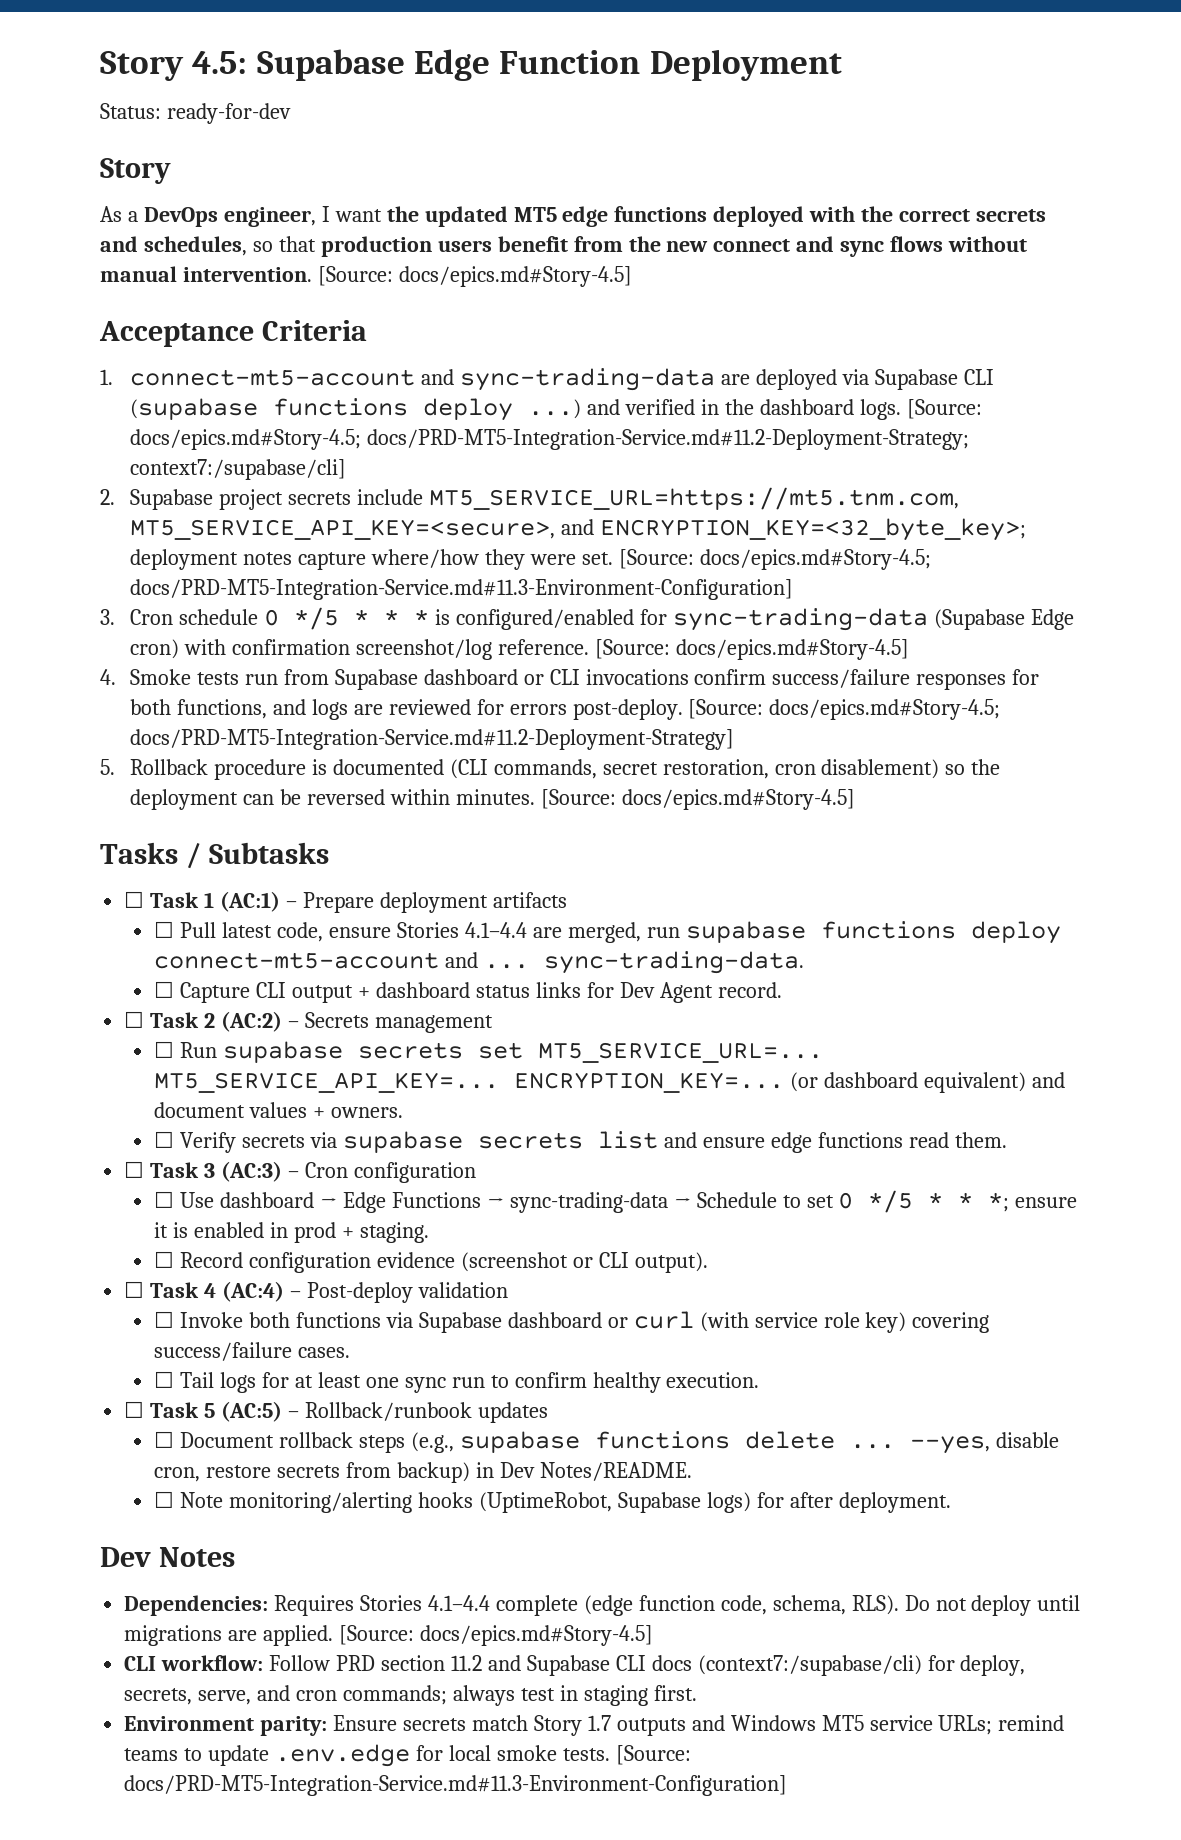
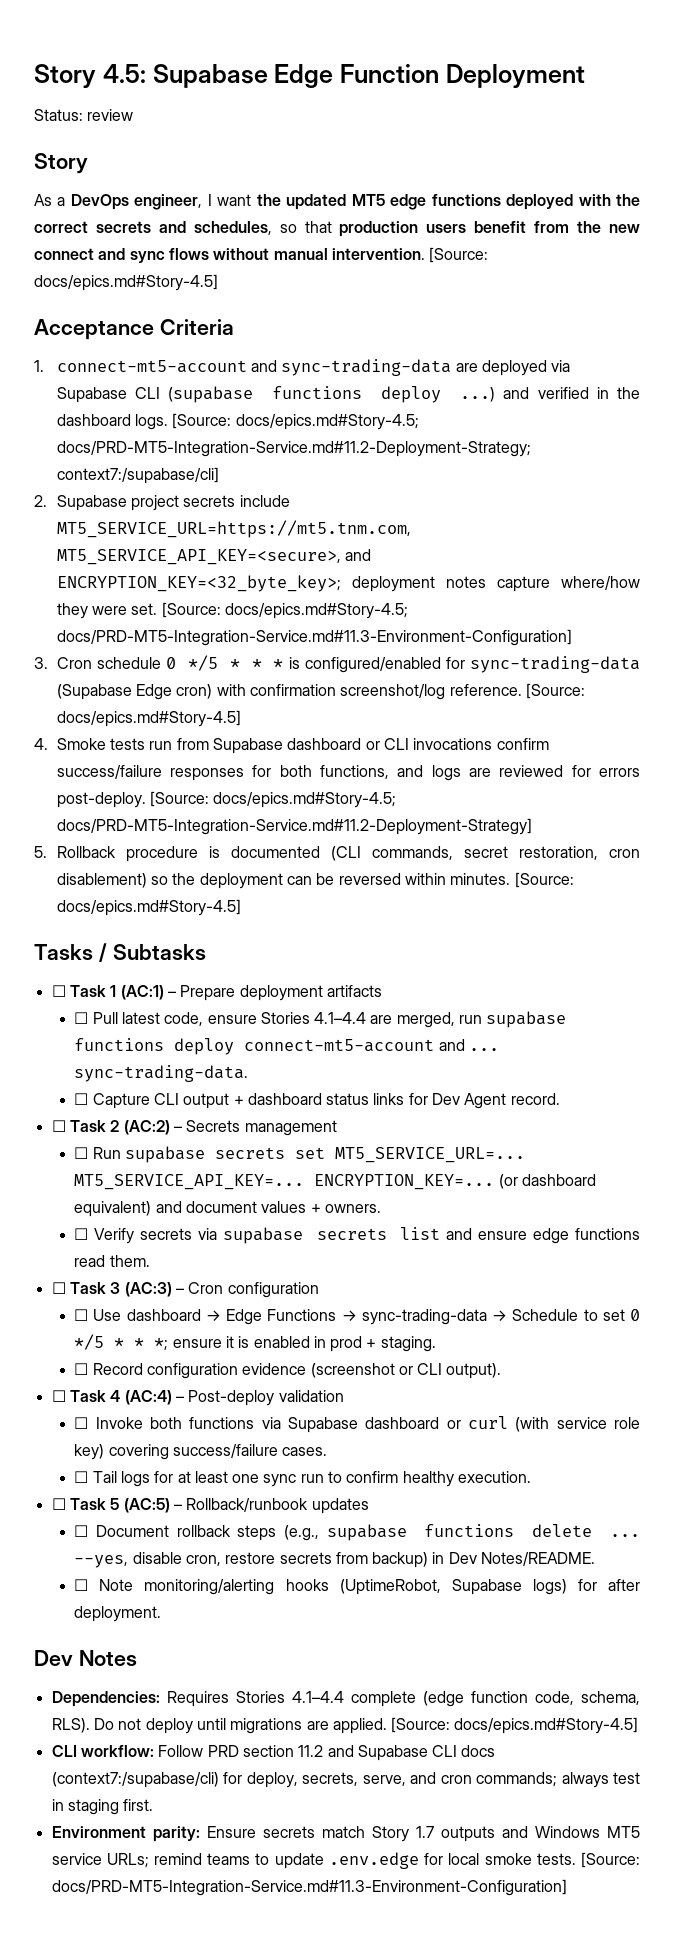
- Status: ready-for-dev
+ Status: review

